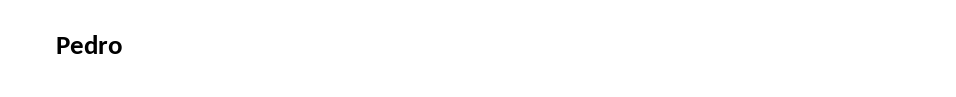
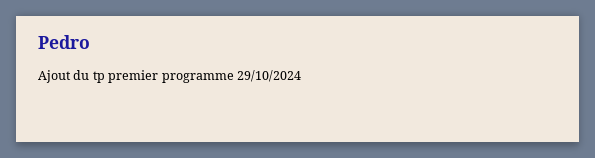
+ Ajout du tp premier programme 29/10/2024

